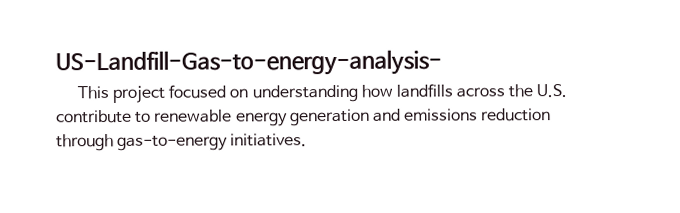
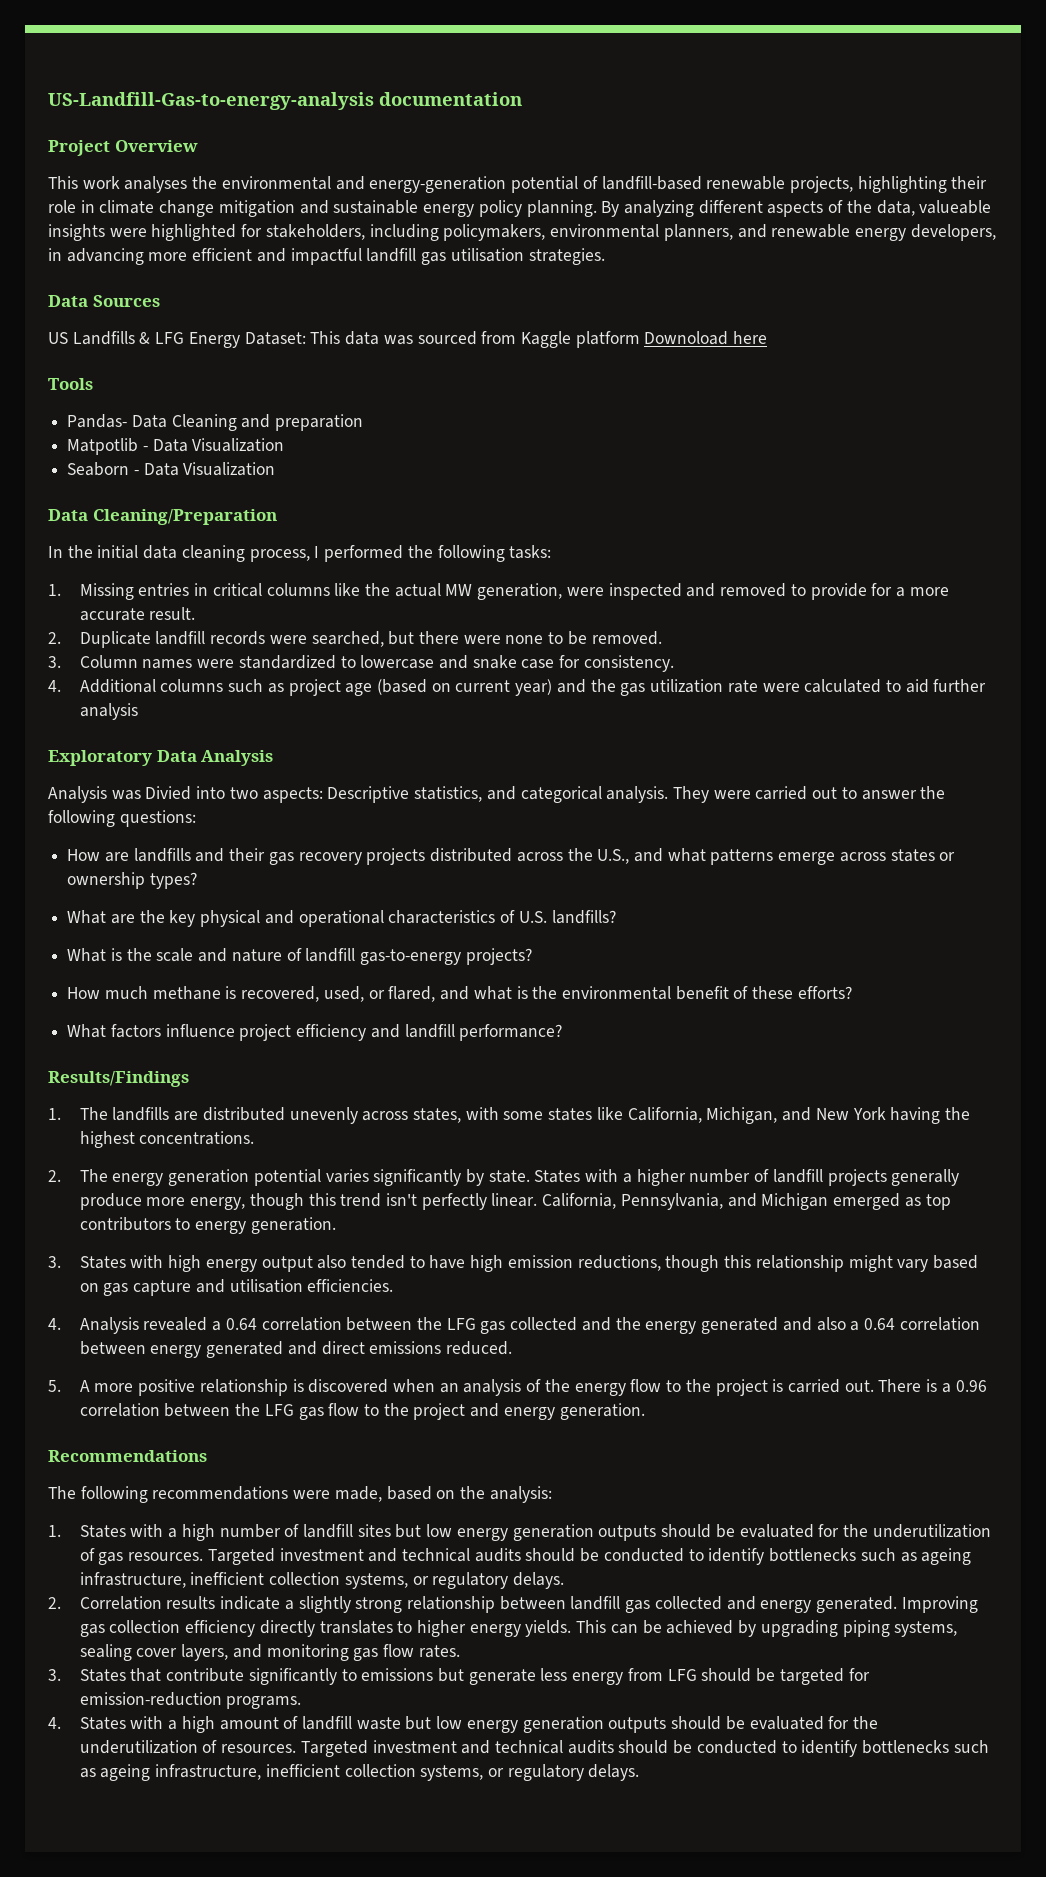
- US-Landfill-Gas-to-energy-analysis-
- This project focused on understanding how landfills across the U.S. contribute to renewable energy generation and emissions reduction through gas-to-energy initiatives.
+ US-Landfill-Gas-to-energy-analysis documentation
+ Project Overview
+ This work analyses the environmental and energy-generation potential of landfill-based renewable projects, highlighting their role in climate change mitigation and sustainable energy policy planning. By analyzing different aspects of the data, valueable insights were highlighted for stakeholders, including policymakers, environmental planners, and renewable energy developers, in advancing more efficient and impactful landfill gas utilisation strategies.
+ Data Sources
+ US Landfills & LFG Energy Dataset: This data was sourced from Kaggle platform Downoload here
+ Tools
+ Pandas- Data Cleaning and preparation
+ Matpotlib - Data Visualization
+ Seaborn - Data Visualization
+ Data Cleaning/Preparation
+ In the initial data cleaning process, I performed the following tasks:
+ 1. Missing entries in critical columns like the actual MW generation, were inspected and removed to provide for a more accurate result.
+ 2. Duplicate landfill records were searched, but there were none to be removed.
+ 3. Column names were standardized to lowercase and snake case for consistency.
+ 4. Additional columns such as project age (based on current year) and the gas utilization rate were calculated to aid further analysis
+ Exploratory Data Analysis
+ Analysis was Divied into two aspects: Descriptive statistics, and categorical analysis. They were carried out to answer the following questions:
+ How are landfills and their gas recovery projects distributed across the U.S., and what patterns emerge across states or ownership types?
+ What are the key physical and operational characteristics of U.S. landfills?
+ What is the scale and nature of landfill gas-to-energy projects?
+ How much methane is recovered, used, or flared, and what is the environmental benefit of these efforts?
+ What factors influence project efficiency and landfill performance?
+ Results/Findings
+ 1. The landfills are distributed unevenly across states, with some states like California, Michigan, and New York having the highest concentrations.
+ 2. The energy generation potential varies significantly by state. States with a higher number of landfill projects generally produce more energy, though this trend isn't perfectly linear. California, Pennsylvania, and Michigan emerged as top contributors to energy generation.
+ 3. States with high energy output also tended to have high emission reductions, though this relationship might vary based on gas capture and utilisation efficiencies.
+ 4. Analysis revealed a 0.64 correlation between the LFG gas collected and the energy generated and also a 0.64 correlation between energy generated and direct emissions reduced.
+ 5. A more positive relationship is discovered when an analysis of the energy flow to the project is carried out. There is a 0.96 correlation between the LFG gas flow to the project and energy generation.
+ Recommendations
+ The following recommendations were made, based on the analysis:
+ 1. States with a high number of landfill sites but low energy generation outputs should be evaluated for the underutilization of gas resources. Targeted investment and technical audits should be conducted to identify bottlenecks such as ageing infrastructure, inefficient collection systems, or regulatory delays.
+ 2. Correlation results indicate a slightly strong relationship between landfill gas collected and energy generated. Improving gas collection efficiency directly translates to higher energy yields. This can be achieved by upgrading piping systems, sealing cover layers, and monitoring gas flow rates.
+ 3. States that contribute significantly to emissions but generate less energy from LFG should be targeted for emission-reduction programs.
+ 4. States with a high amount of landfill waste but low energy generation outputs should be evaluated for the underutilization of resources. Targeted investment and technical audits should be conducted to identify bottlenecks such as ageing infrastructure, inefficient collection systems, or regulatory delays.

